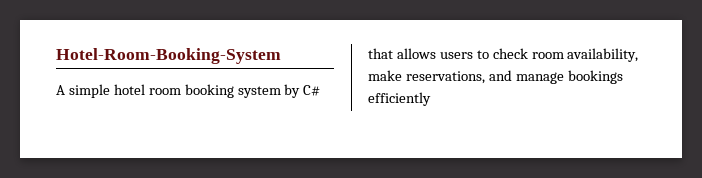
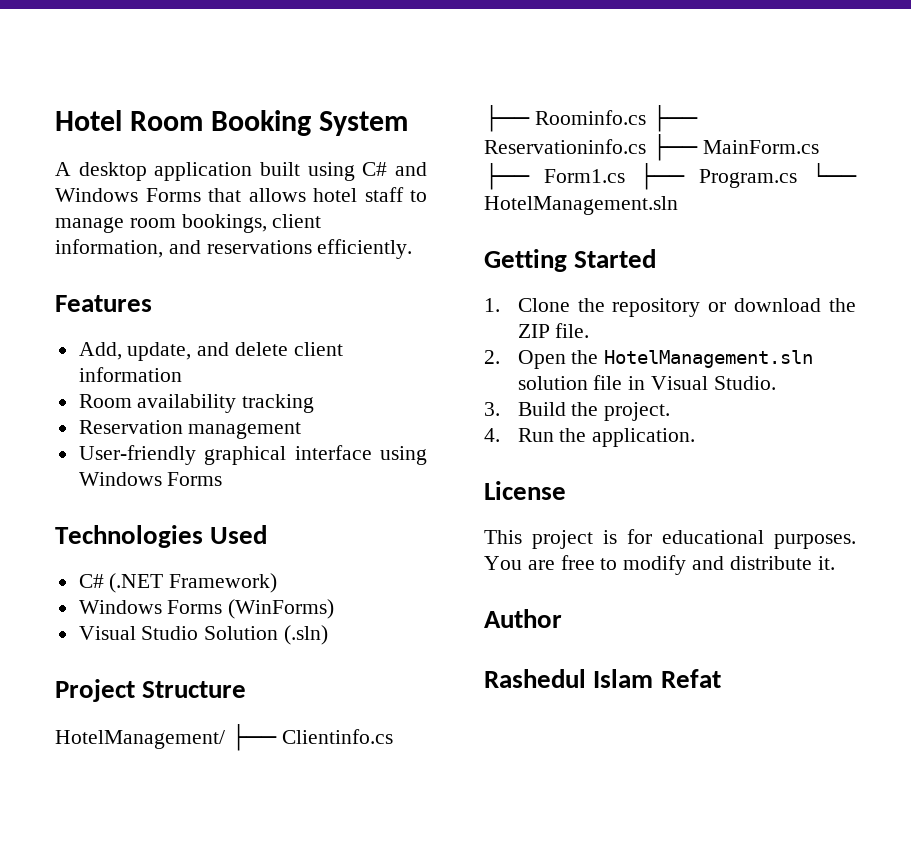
- Hotel-Room-Booking-System
- A simple hotel room booking system by C# that allows users to check room availability, make reservations, and manage bookings efficiently
+ Hotel Room Booking System
+ A desktop application built using C# and Windows Forms that allows hotel staff to manage room bookings, client information, and reservations efficiently.
+ Features
+ Add, update, and delete client information
+ Room availability tracking
+ Reservation management
+ User-friendly graphical interface using Windows Forms
+ Technologies Used
+ C# (.NET Framework)
+ Windows Forms (WinForms)
+ Visual Studio Solution (.sln)
+ Project Structure
+ HotelManagement/ ├── Clientinfo.cs ├── Roominfo.cs ├── Reservationinfo.cs ├── MainForm.cs ├── Form1.cs ├── Program.cs └── HotelManagement.sln
+ Getting Started
+ 1. Clone the repository or download the ZIP file.
+ 2. Open the HotelManagement.sln solution file in Visual Studio.
+ 3. Build the project.
+ 4. Run the application.
+ License
+ This project is for educational purposes. You are free to modify and distribute it.
+ Author
+ Rashedul Islam Refat

